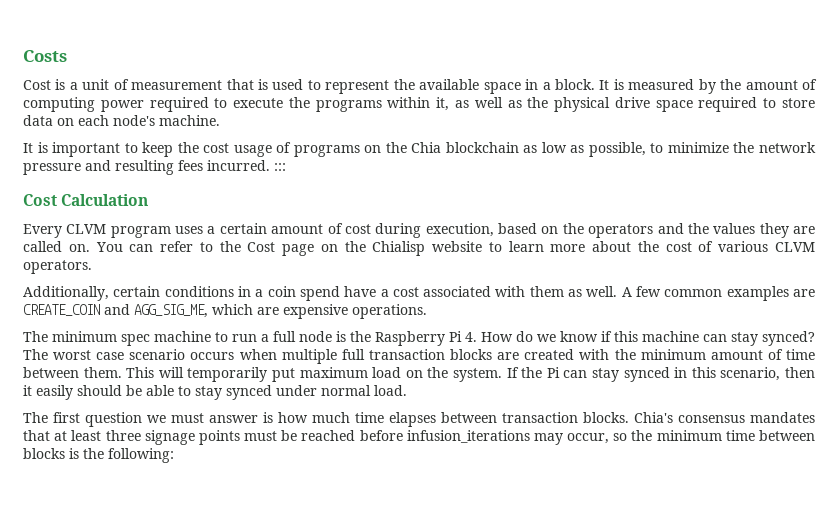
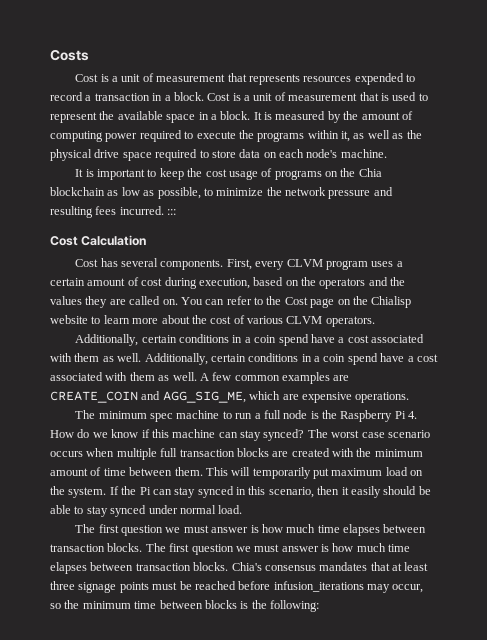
- Cost is a unit of measurement that is used to represent the available space in a block.
+ Cost is a unit of measurement that represents resources expended to record a transaction in a block. Cost is a unit of measurement that is used to represent the available space in a block.
- Every CLVM program uses a certain amount of cost during execution, based on the operators and the values they are called on.
+ Cost has several components. First, every CLVM program uses a certain amount of cost during execution, based on the operators and the values they are called on.
- Additionally, certain conditions in a coin spend have a cost associated with them as well.
+ Additionally, certain conditions in a coin spend have a cost associated with them as well. Additionally, certain conditions in a coin spend have a cost associated with them as well.
- The first question we must answer is how much time elapses between transaction blocks.
+ The first question we must answer is how much time elapses between transaction blocks. The first question we must answer is how much time elapses between transaction blocks.

